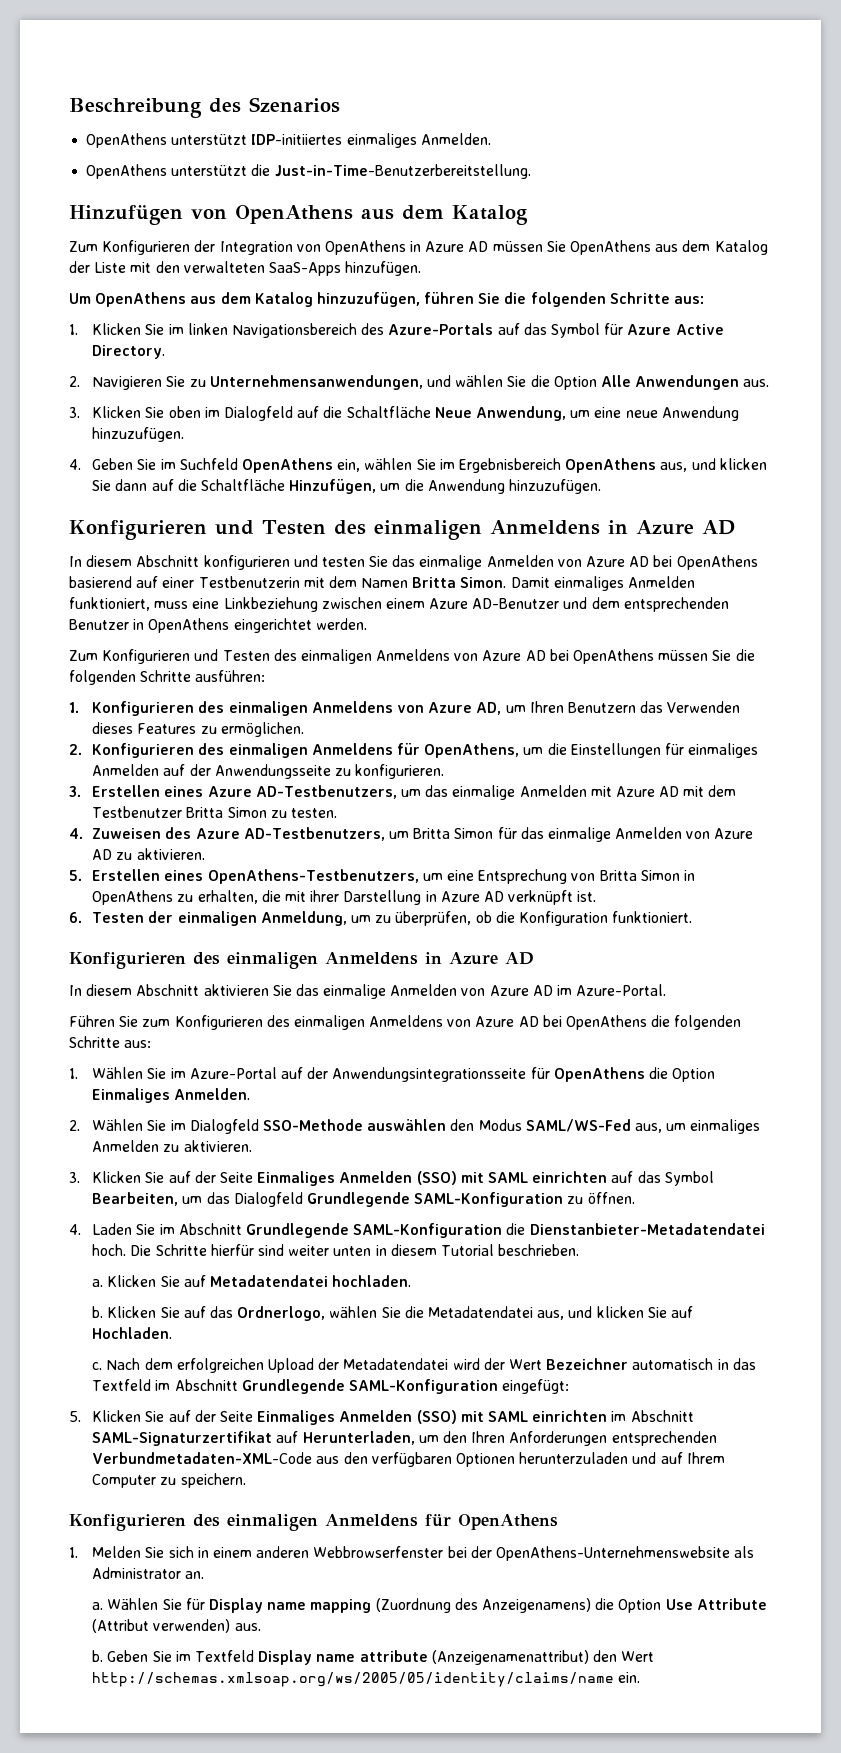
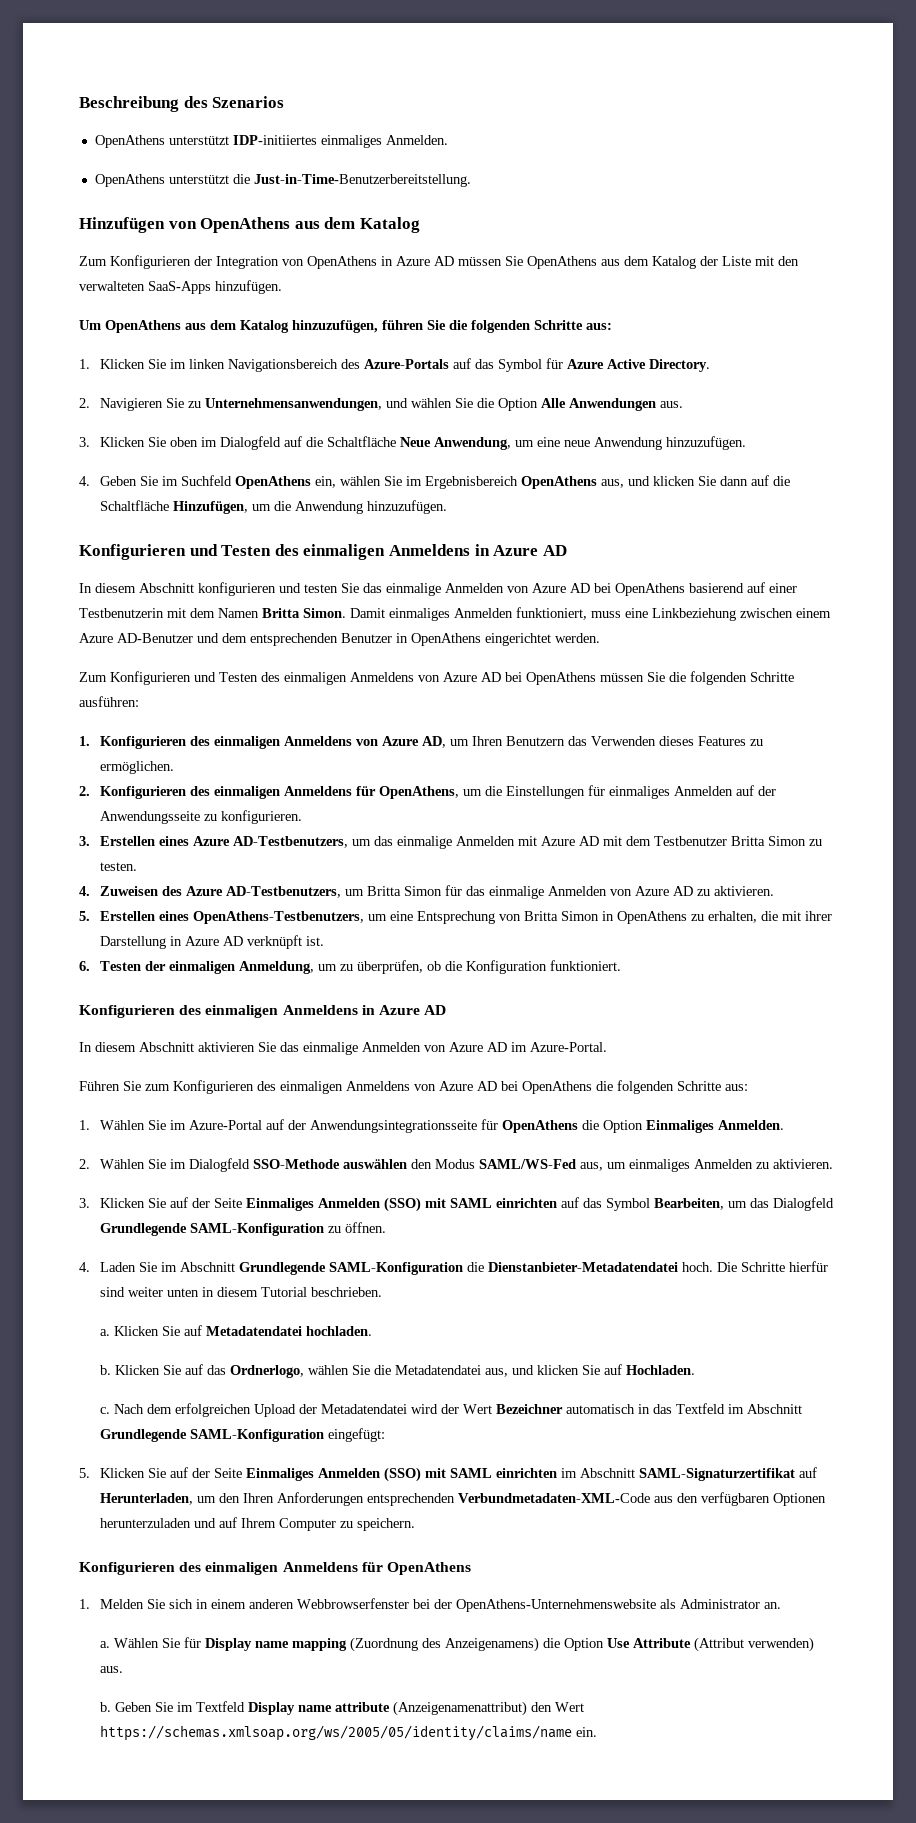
- Geben Sie im Textfeld Display name attribute (Anzeigenamenattribut) den Wert http://schemas.xmlsoap.org/ws/2005/05/identity/claims/name ein.
+ Geben Sie im Textfeld Display name attribute (Anzeigenamenattribut) den Wert https://schemas.xmlsoap.org/ws/2005/05/identity/claims/name ein.

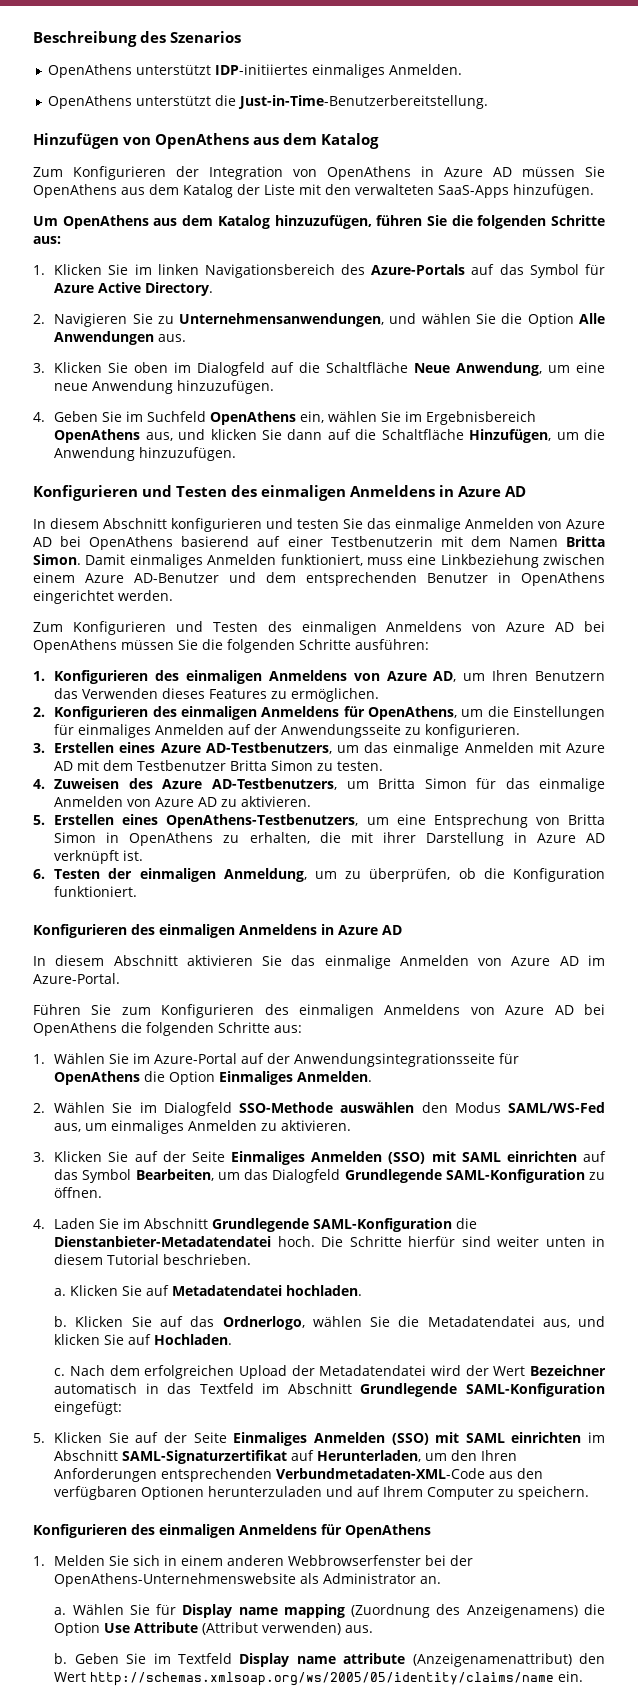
- Geben Sie im Textfeld Display name attribute (Anzeigenamenattribut) den Wert https://schemas.xmlsoap.org/ws/2005/05/identity/claims/name ein.
+ Geben Sie im Textfeld Display name attribute (Anzeigenamenattribut) den Wert http://schemas.xmlsoap.org/ws/2005/05/identity/claims/name ein.

